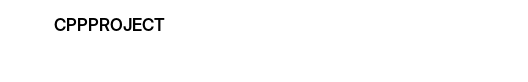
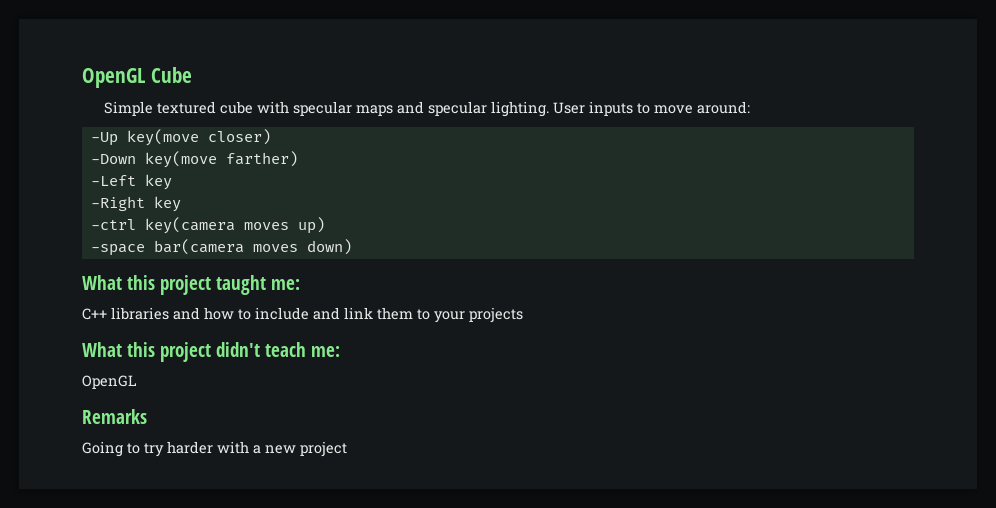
- CPPPROJECT
+ OpenGL Cube
+ Simple textured cube with specular maps and specular lighting. User inputs to move around:
+ -Up key(move closer)
+ -Down key(move farther)
+ -Left key
+ -Right key
+ -ctrl key(camera moves up)
+ -space bar(camera moves down)
+ What this project taught me:
+ C++ libraries and how to include and link them to your projects
+ What this project didn't teach me:
+ OpenGL
+ Remarks
+ Going to try harder with a new project

